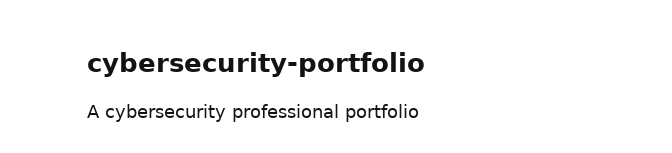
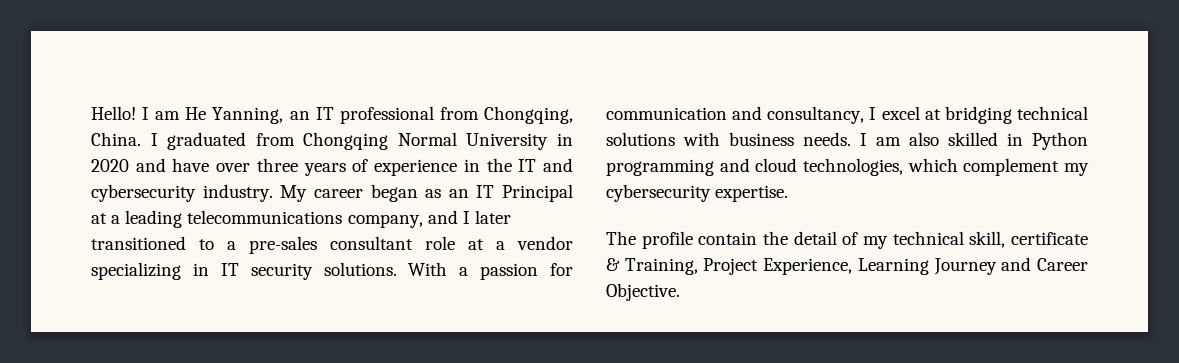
- cybersecurity-portfolio
- A cybersecurity professional portfolio
+ Hello! I am He Yanning, an IT professional from Chongqing, China. I graduated from Chongqing Normal University in 2020 and have over three years of experience in the IT and cybersecurity industry. My career began as an IT Principal at a leading telecommunications company, and I later transitioned to a pre-sales consultant role at a vendor specializing in IT security solutions. With a passion for communication and consultancy, I excel at bridging technical solutions with business needs. I am also skilled in Python programming and cloud technologies, which complement my cybersecurity expertise.
+ The profile contain the detail of my technical skill, certificate & Training, Project Experience, Learning Journey and Career Objective.

